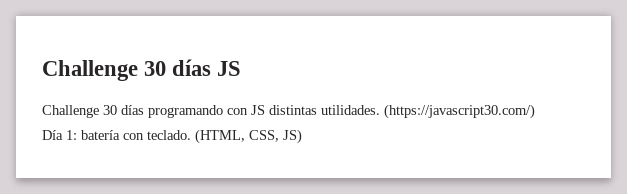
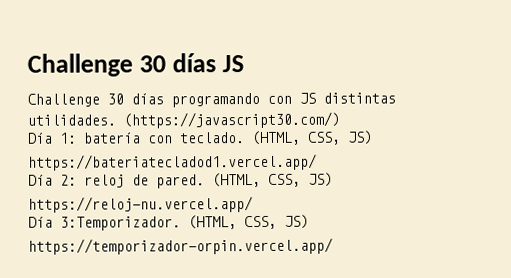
+ https://bateriatecladod1.vercel.app/
+ Día 2: reloj de pared. (HTML, CSS, JS)
+ https://reloj-nu.vercel.app/
+ Día 3:Temporizador. (HTML, CSS, JS)
+ https://temporizador-orpin.vercel.app/

